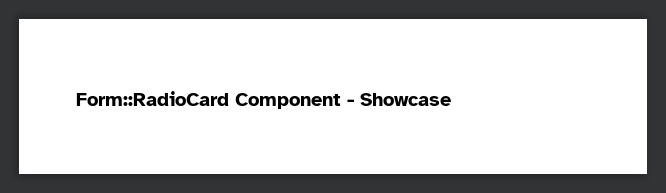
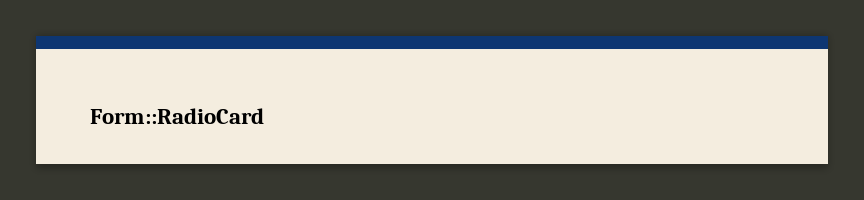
- Form::RadioCard Component - Showcase
+ Form::RadioCard

